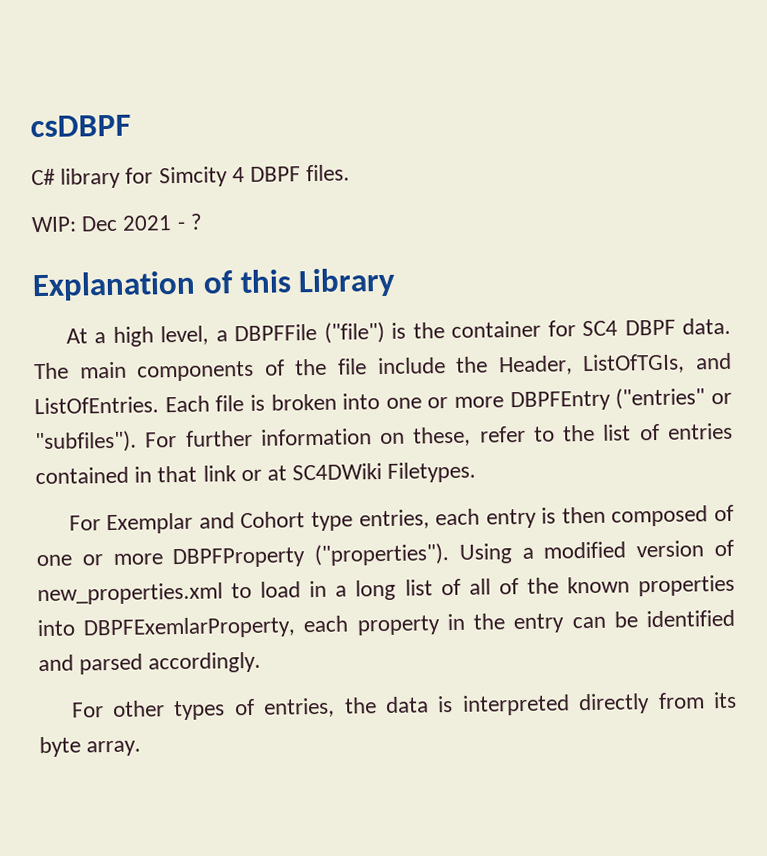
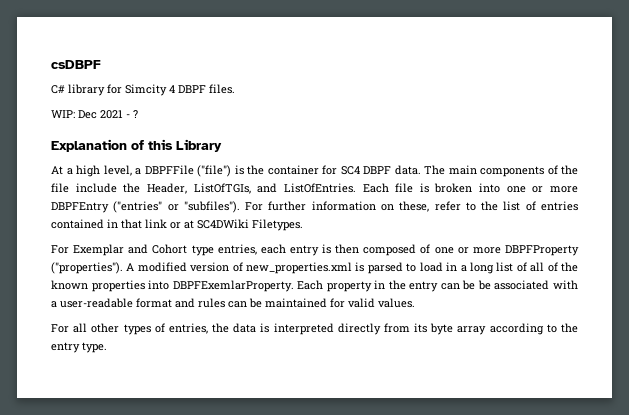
- Using a modified version of new_properties.xml to load in a long list of all of the known properties into DBPFExemlarProperty, each property in the entry can be identified and parsed accordingly.
- For other types of entries, the data is interpreted directly from its byte array.
+ A modified version of new_properties.xml is parsed to load in a long list of all of the known properties into DBPFExemlarProperty. Each property in the entry can be be associated with a user-readable format and rules can be maintained for valid values.
+ For all other types of entries, the data is interpreted directly from its byte array according to the entry type.

